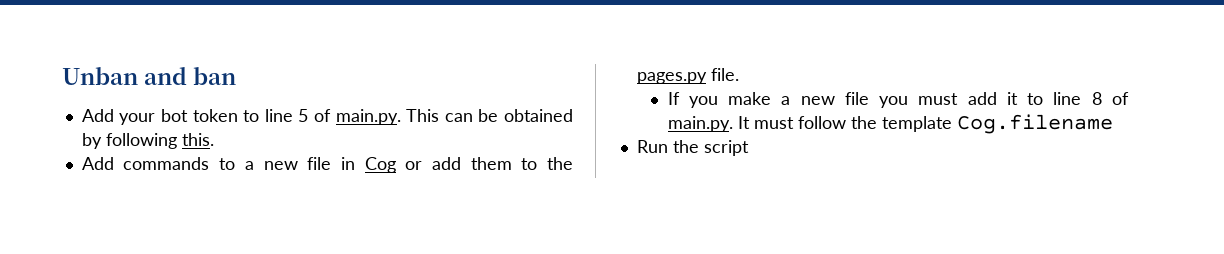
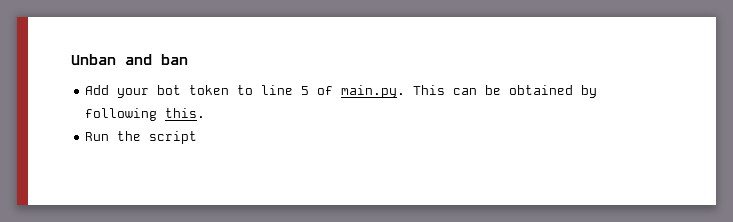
- Add commands to a new file in Cog or add them to the pages.py file.
- If you make a new file you must add it to line 8 of main.py. It must follow the template Cog.filename

